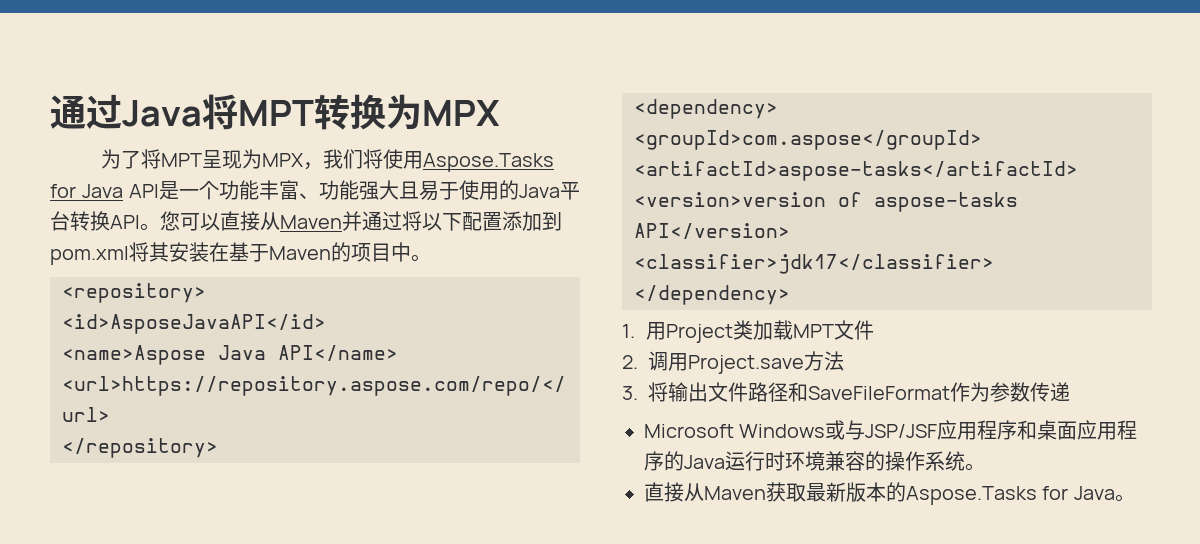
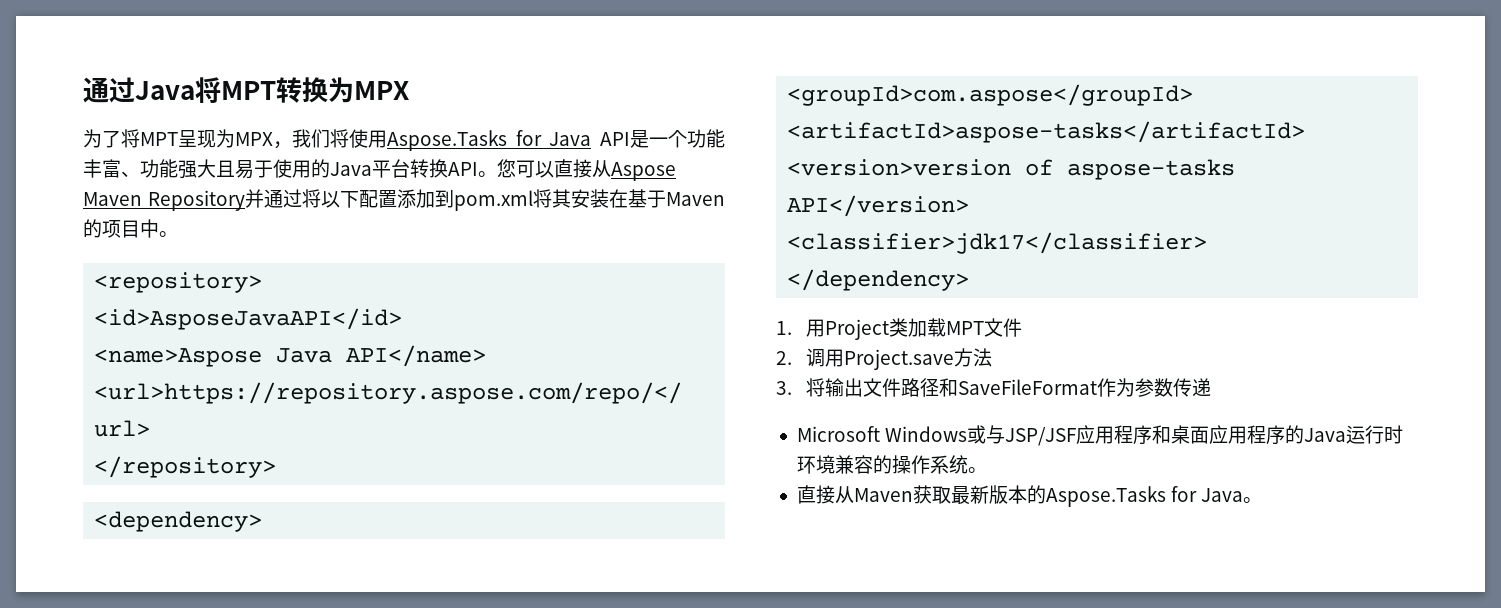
- 您可以直接从Maven并通过将以下配置添加到pom.xml将其安装在基于Maven的项目中。
+ 您可以直接从Aspose Maven Repository并通过将以下配置添加到pom.xml将其安装在基于Maven的项目中。

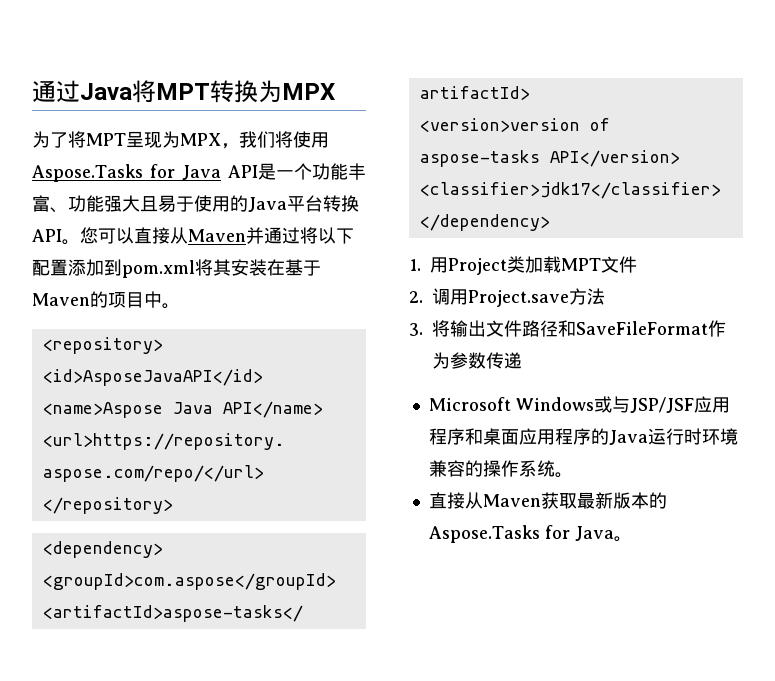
- 您可以直接从Aspose Maven Repository并通过将以下配置添加到pom.xml将其安装在基于Maven的项目中。
+ 您可以直接从Maven并通过将以下配置添加到pom.xml将其安装在基于Maven的项目中。

